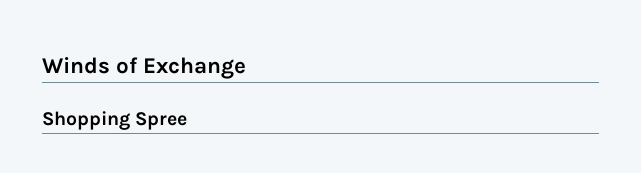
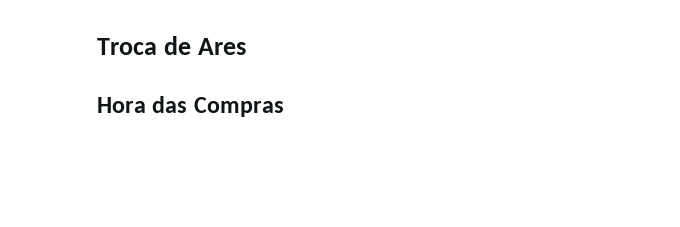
- Winds of Exchange
- Shopping Spree
+ Troca de Ares
+ Hora das Compras

